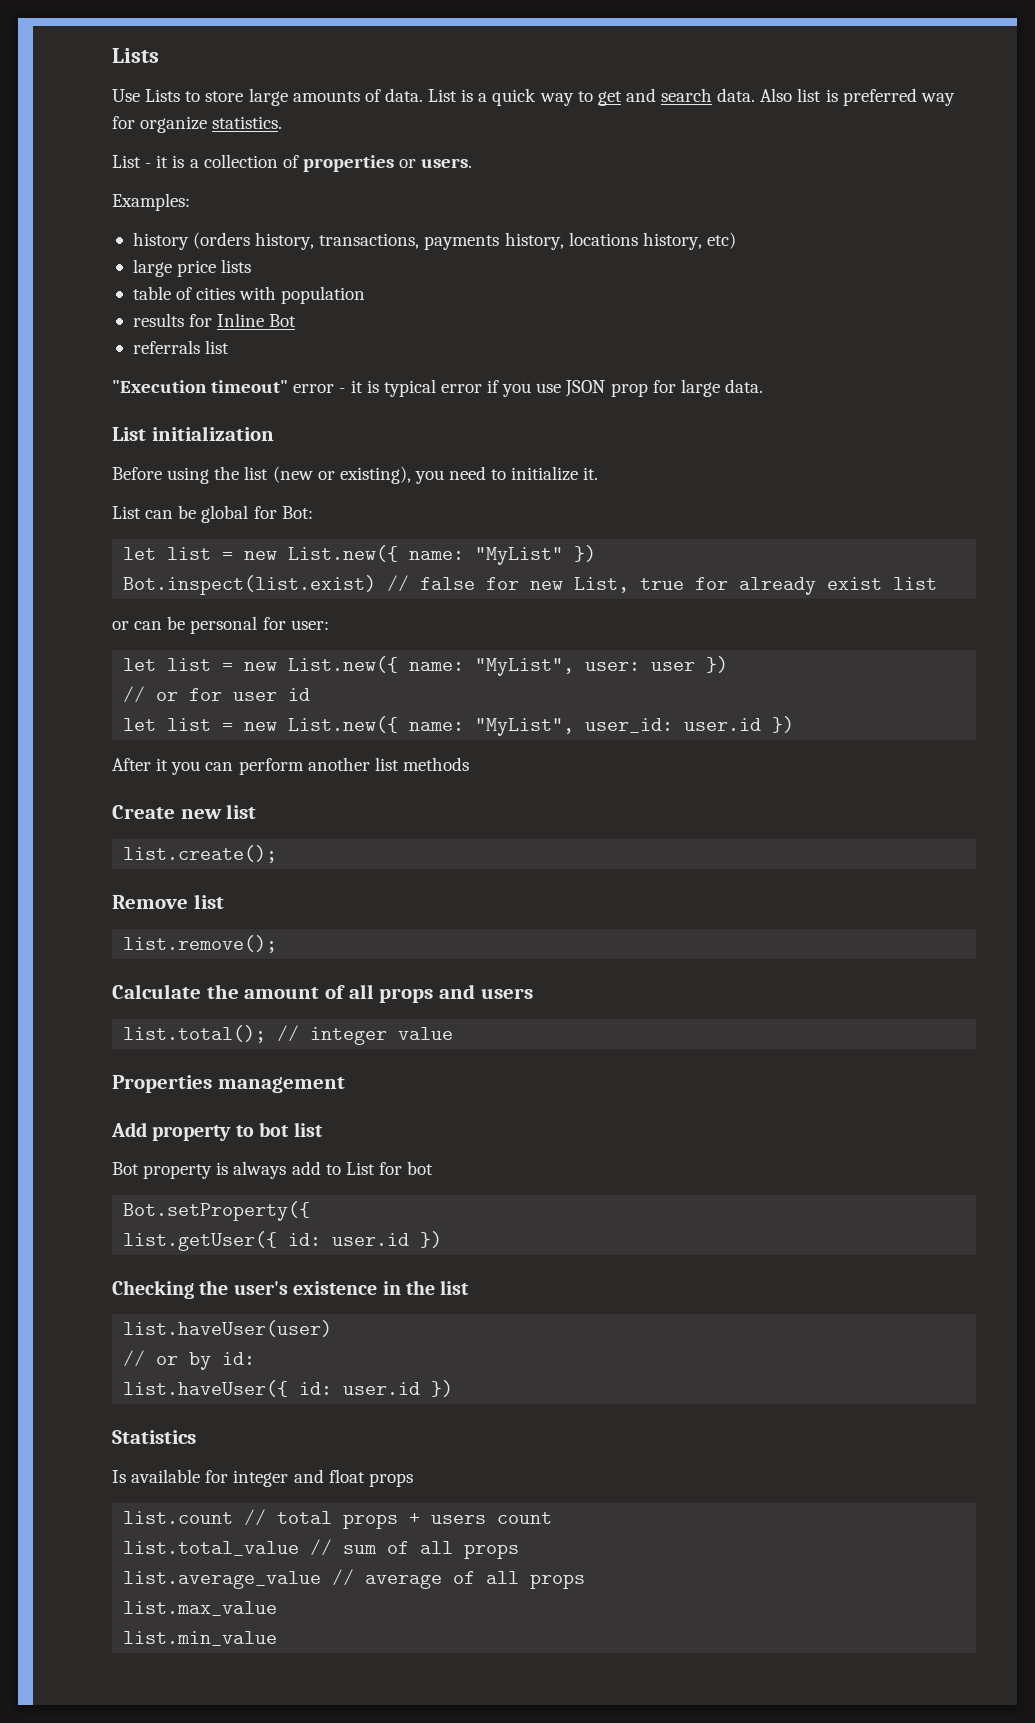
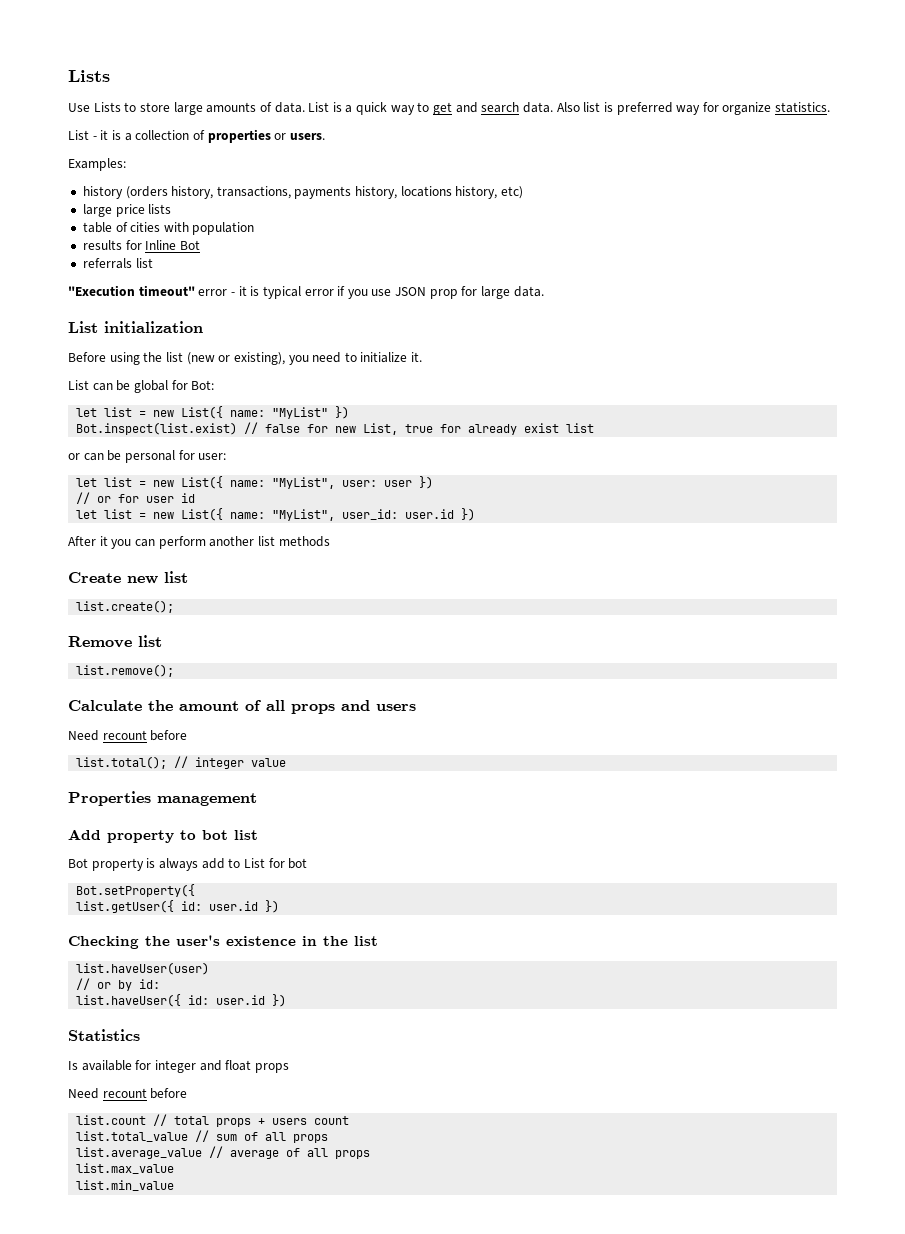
- let list = new List.new({ name: "MyList" })
+ let list = new List({ name: "MyList" })
- let list = new List.new({ name: "MyList", user: user })
+ let list = new List({ name: "MyList", user: user })
- let list = new List.new({ name: "MyList", user_id: user.id })
+ let list = new List({ name: "MyList", user_id: user.id })
  Calculate the amount of all props and users
+ Need recount before
  Is available for integer and float props
+ Need recount before

